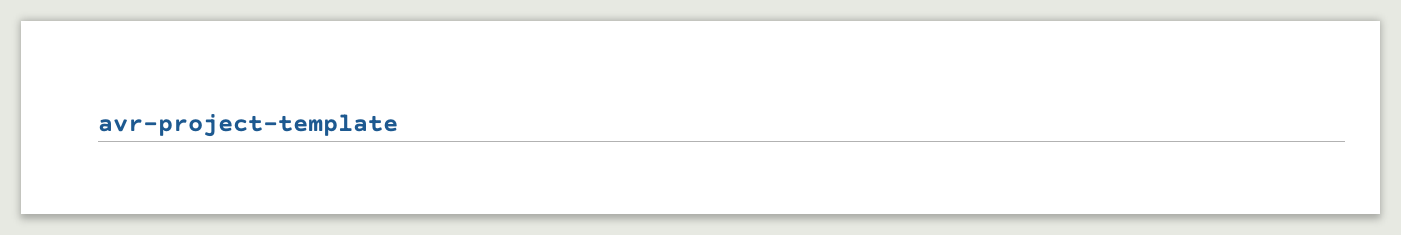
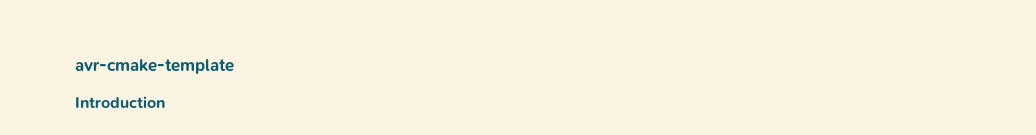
- avr-project-template
+ avr-cmake-template
+ Introduction

